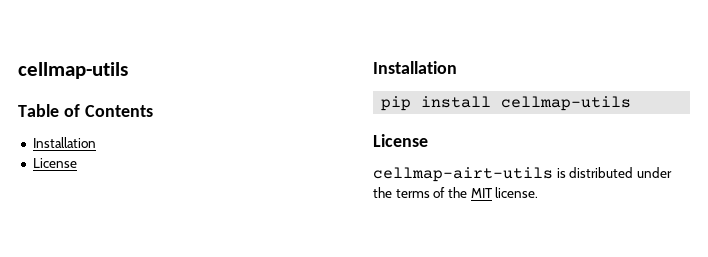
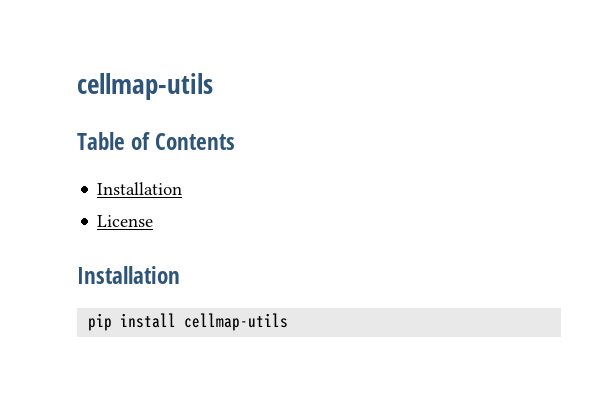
  pip install cellmap-utils
- License
- cellmap-airt-utils is distributed under the terms of the MIT license.

